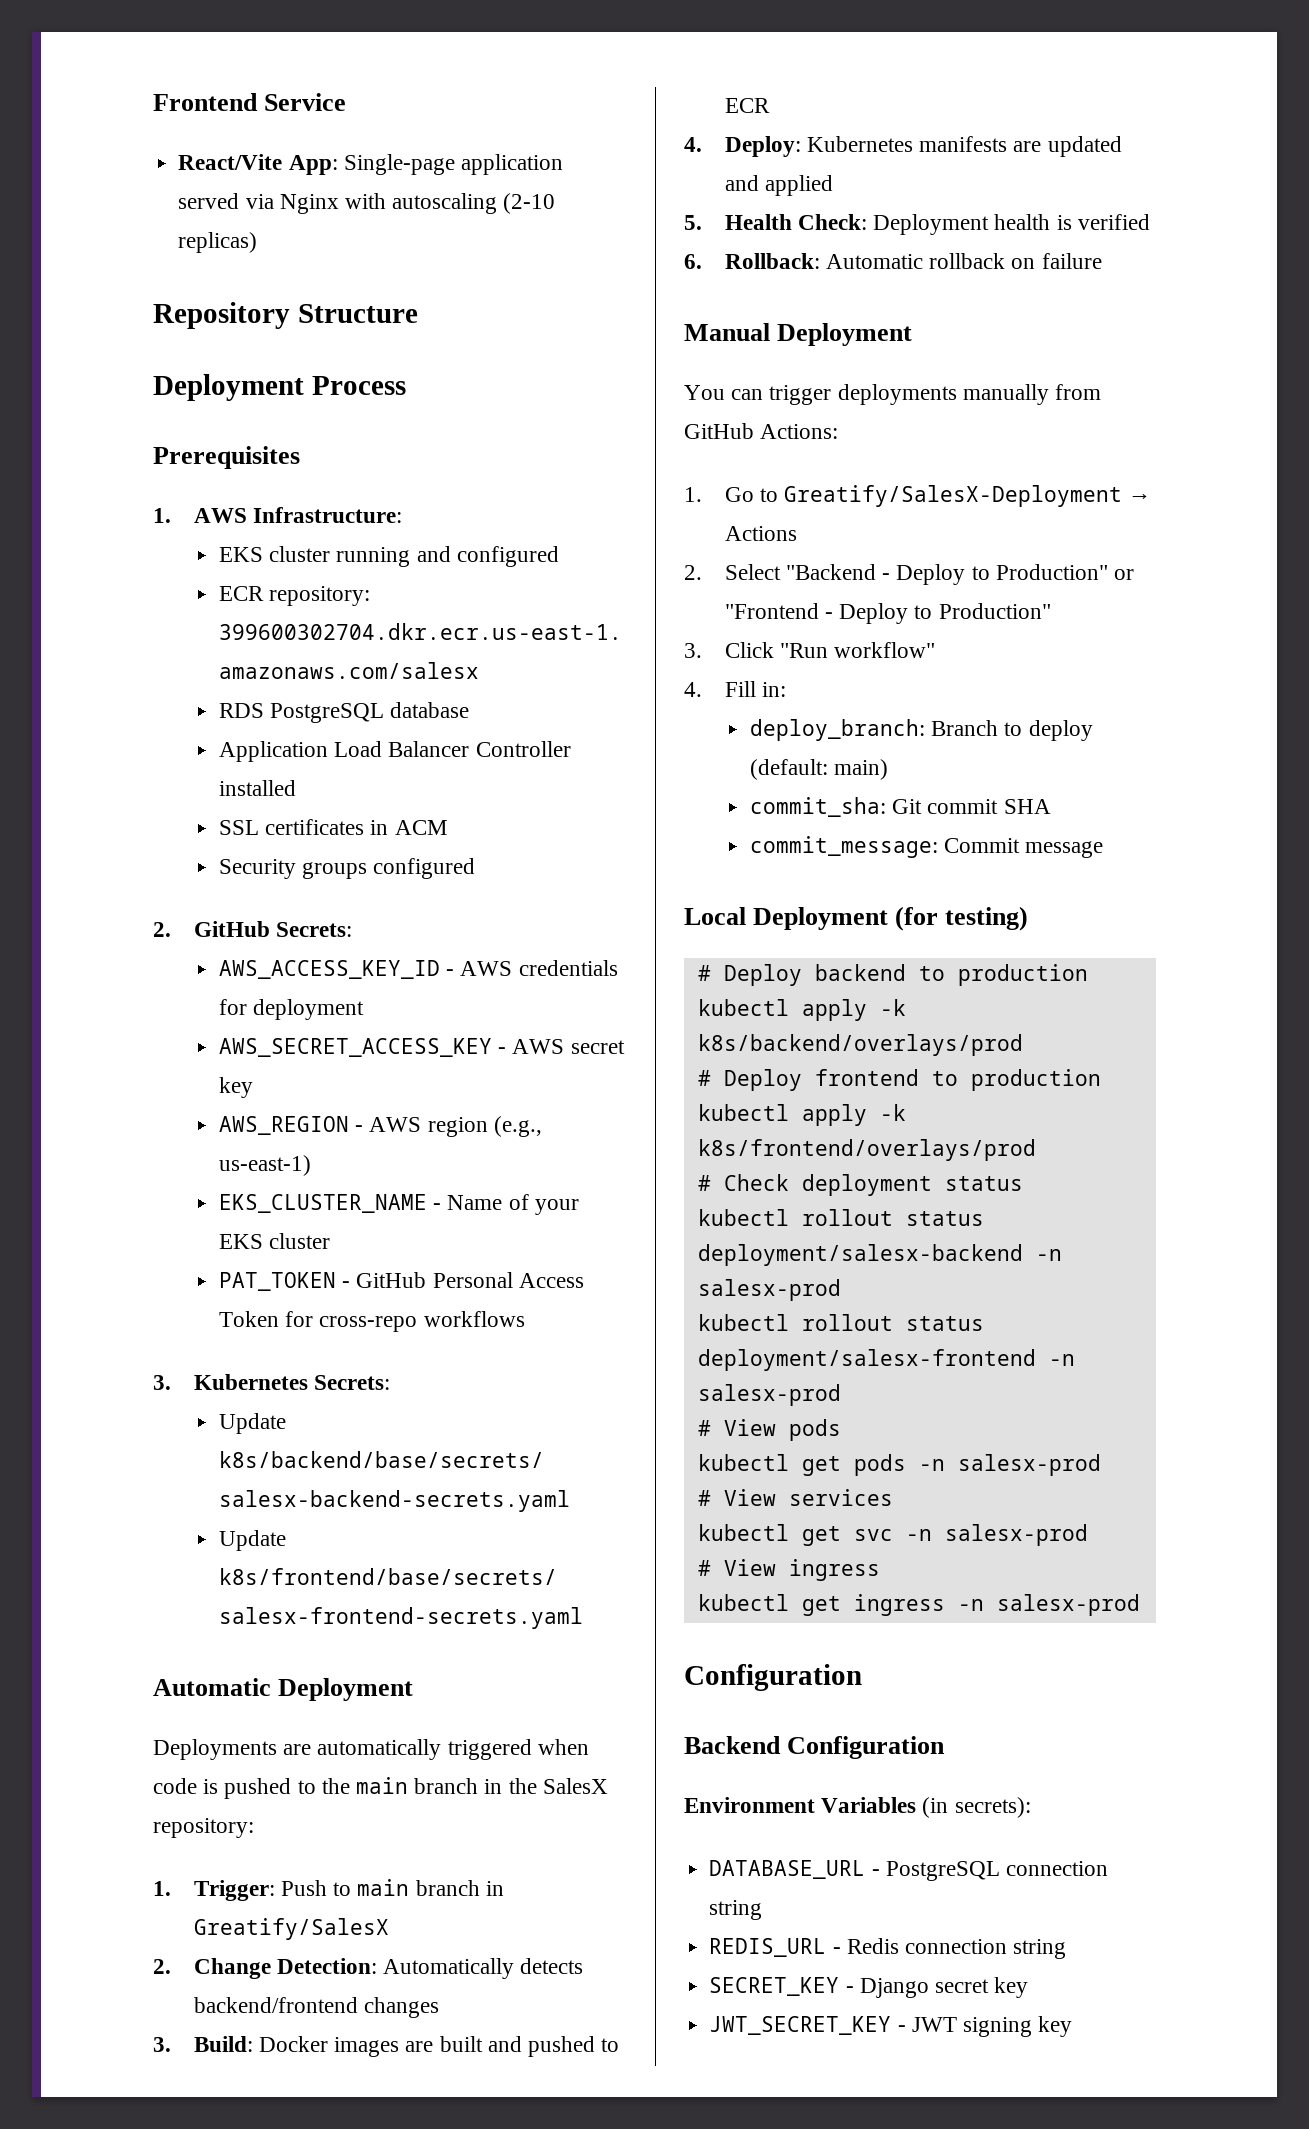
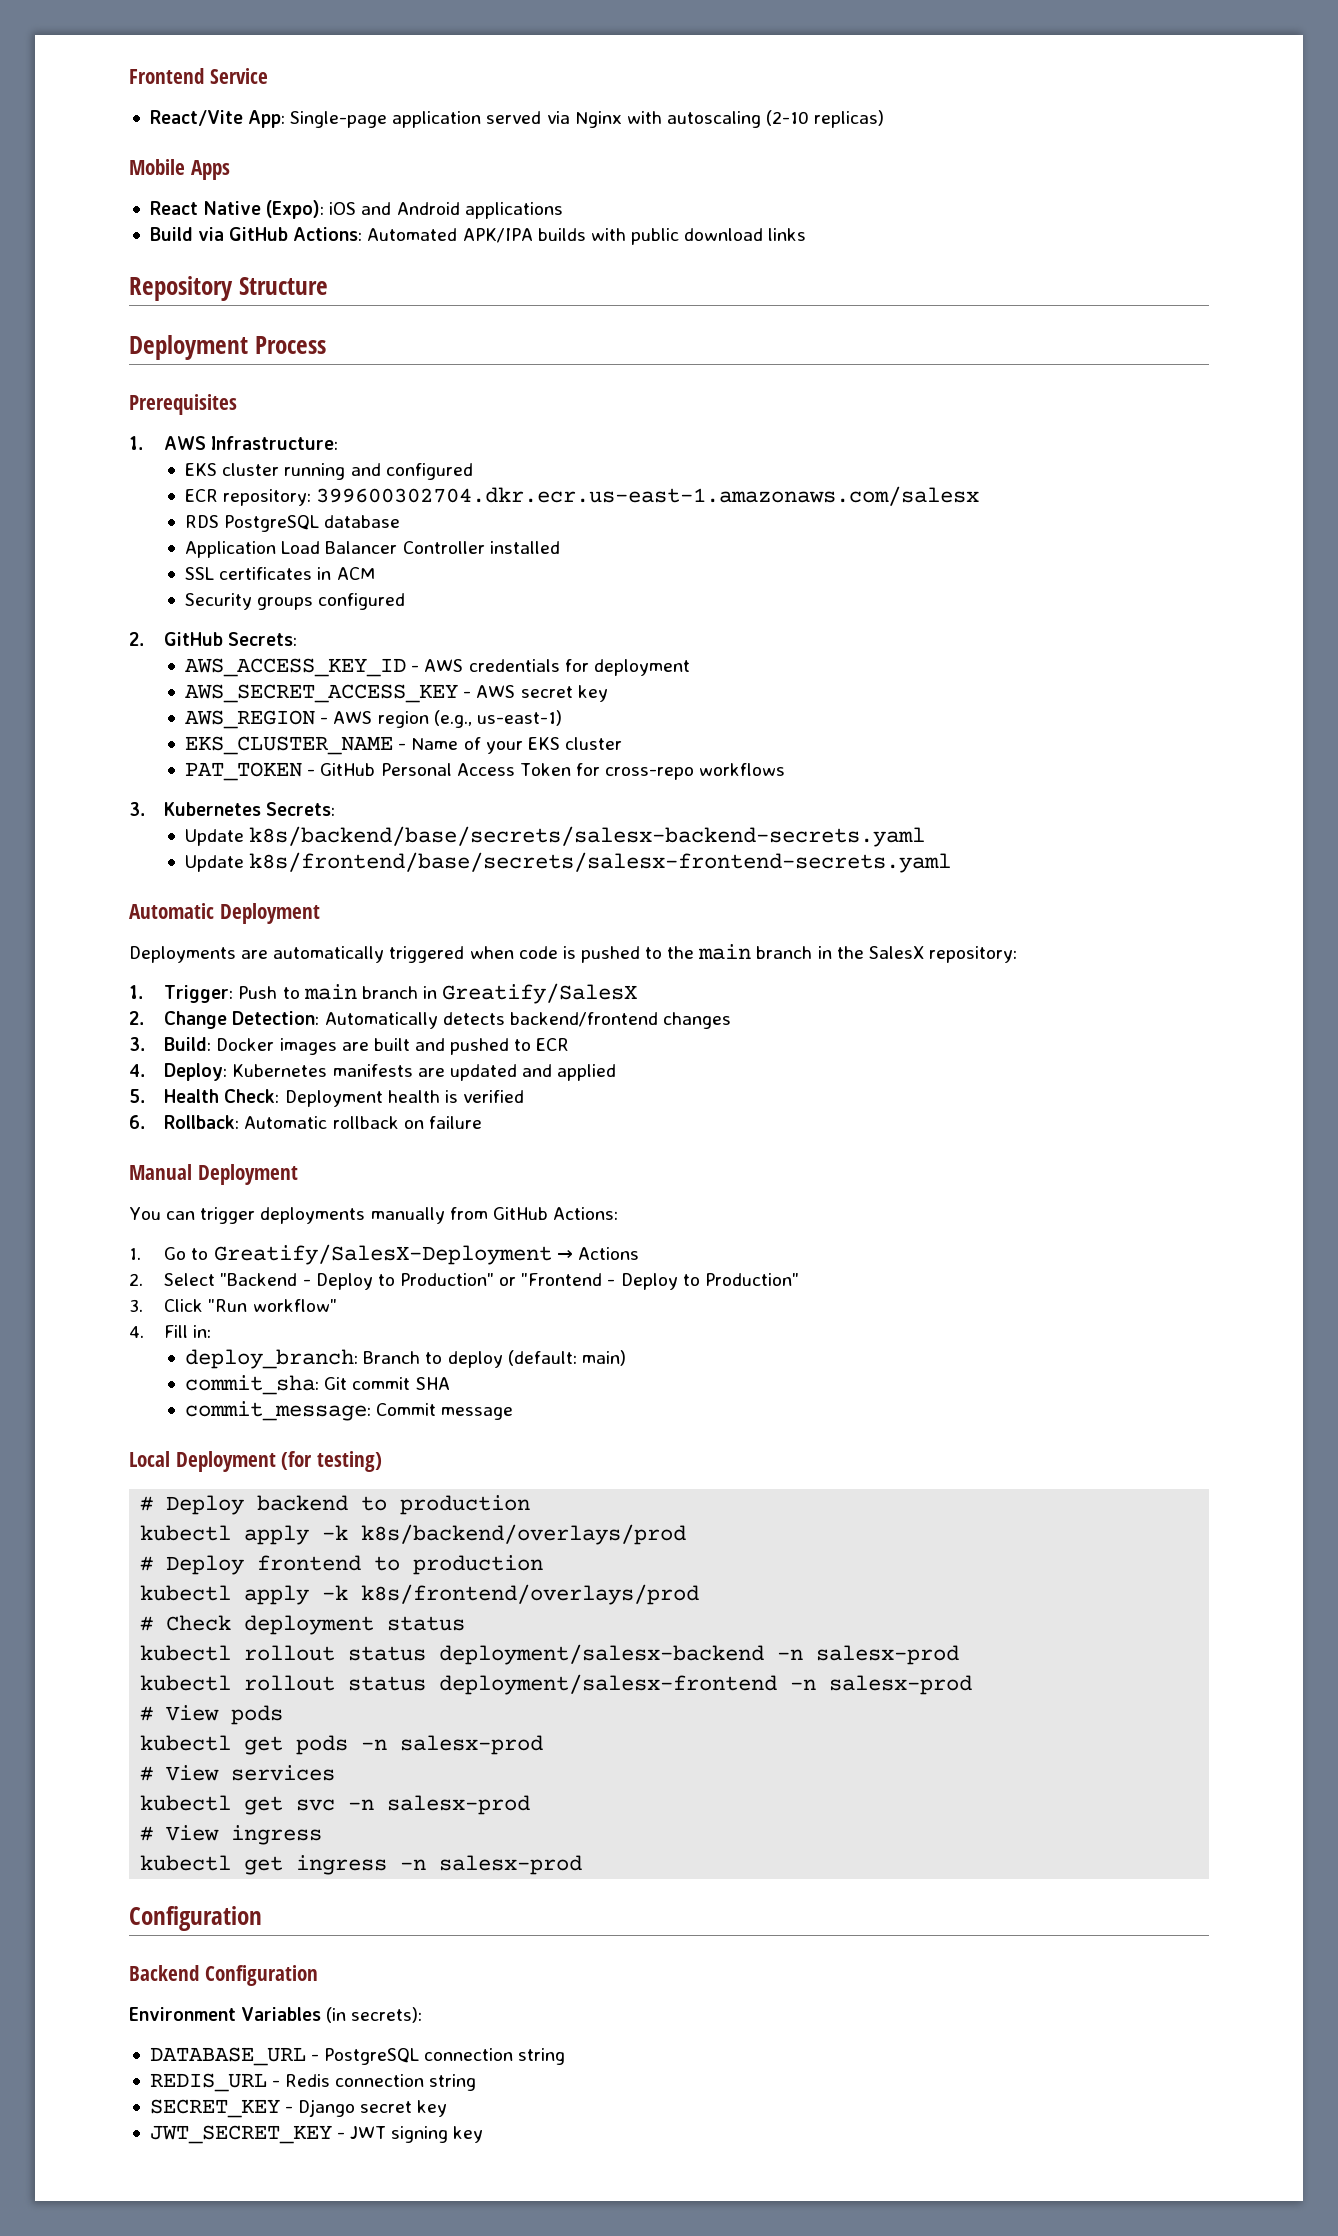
+ Mobile Apps
+ React Native (Expo): iOS and Android applications
+ Build via GitHub Actions: Automated APK/IPA builds with public download links

